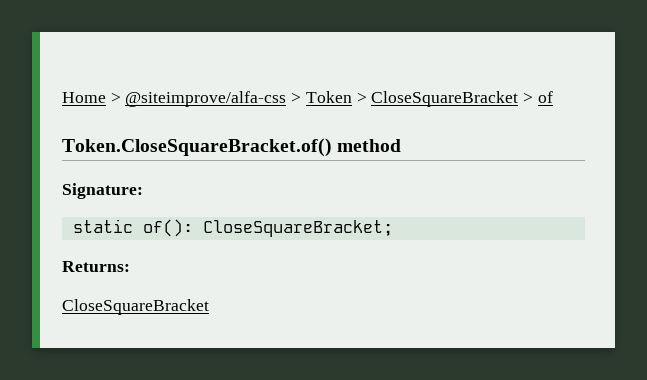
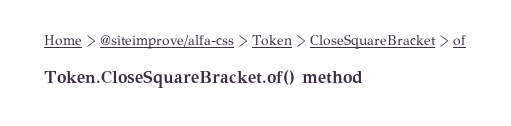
- Signature:
- static of(): CloseSquareBracket;
- Returns:
- CloseSquareBracket

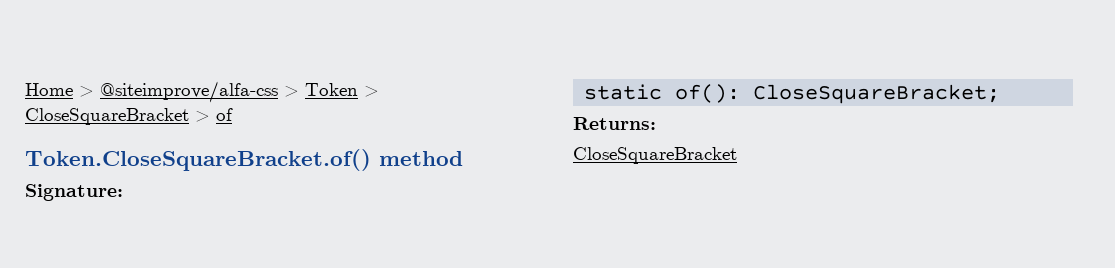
+ Signature:
+ static of(): CloseSquareBracket;
+ Returns:
+ CloseSquareBracket

